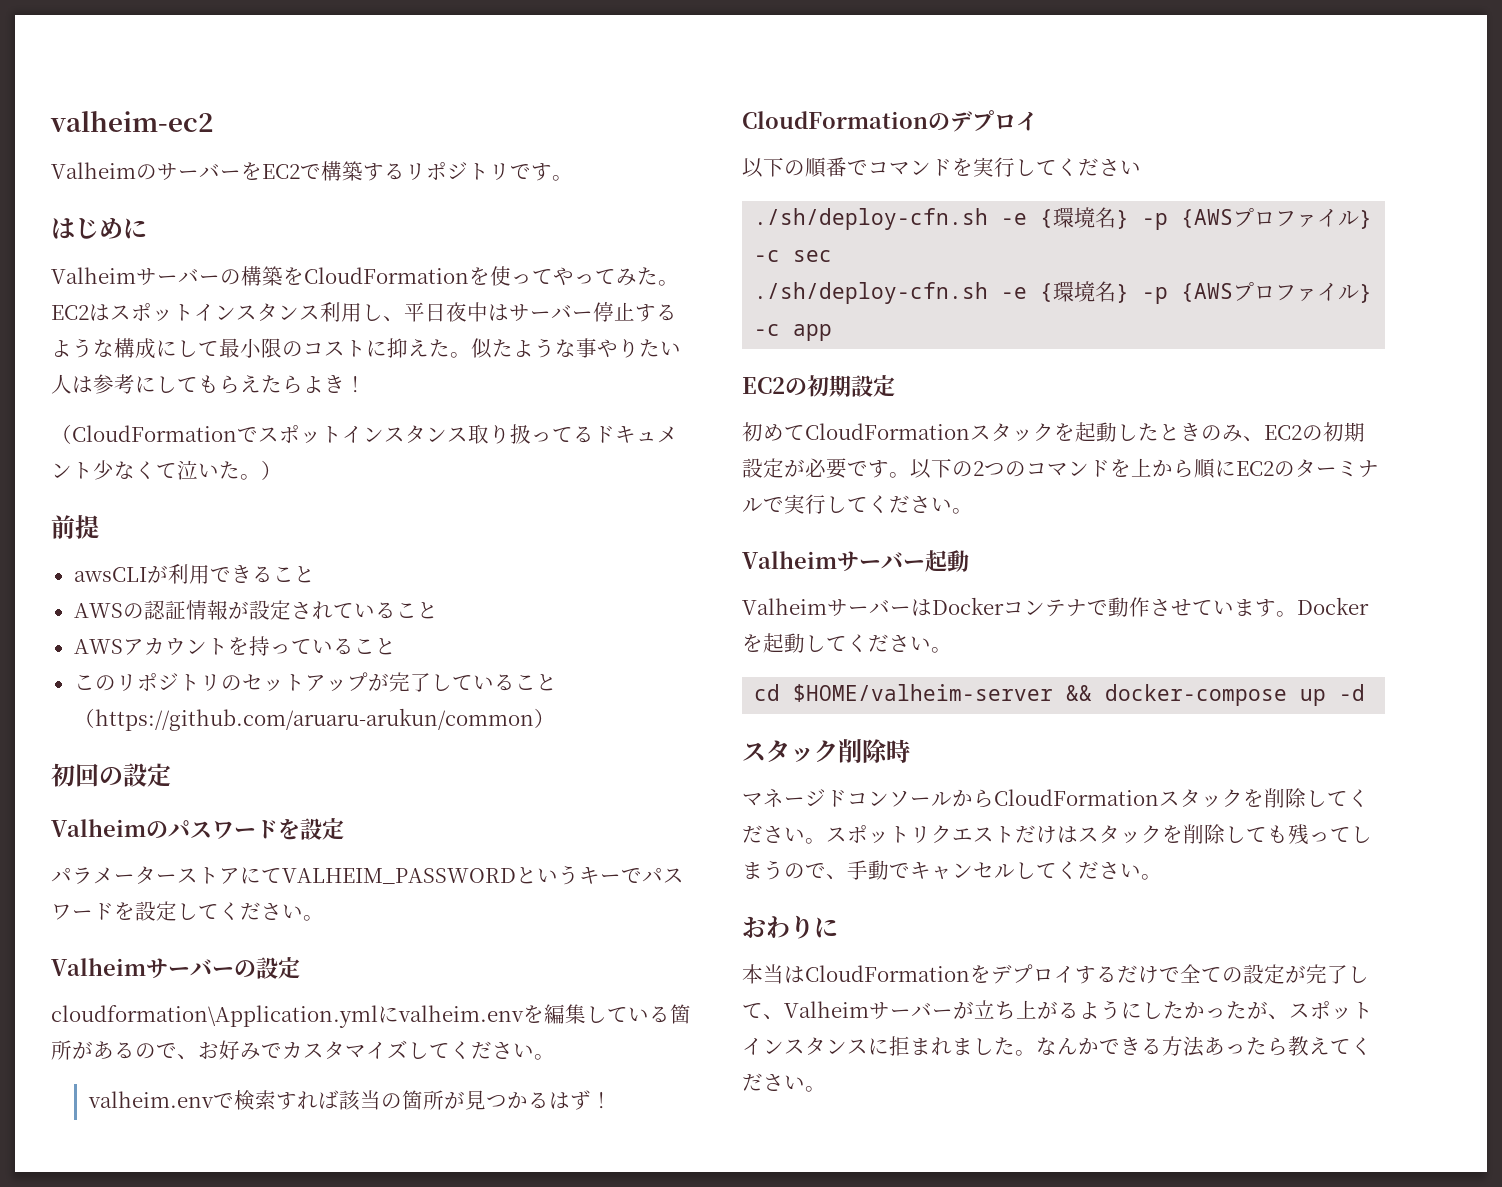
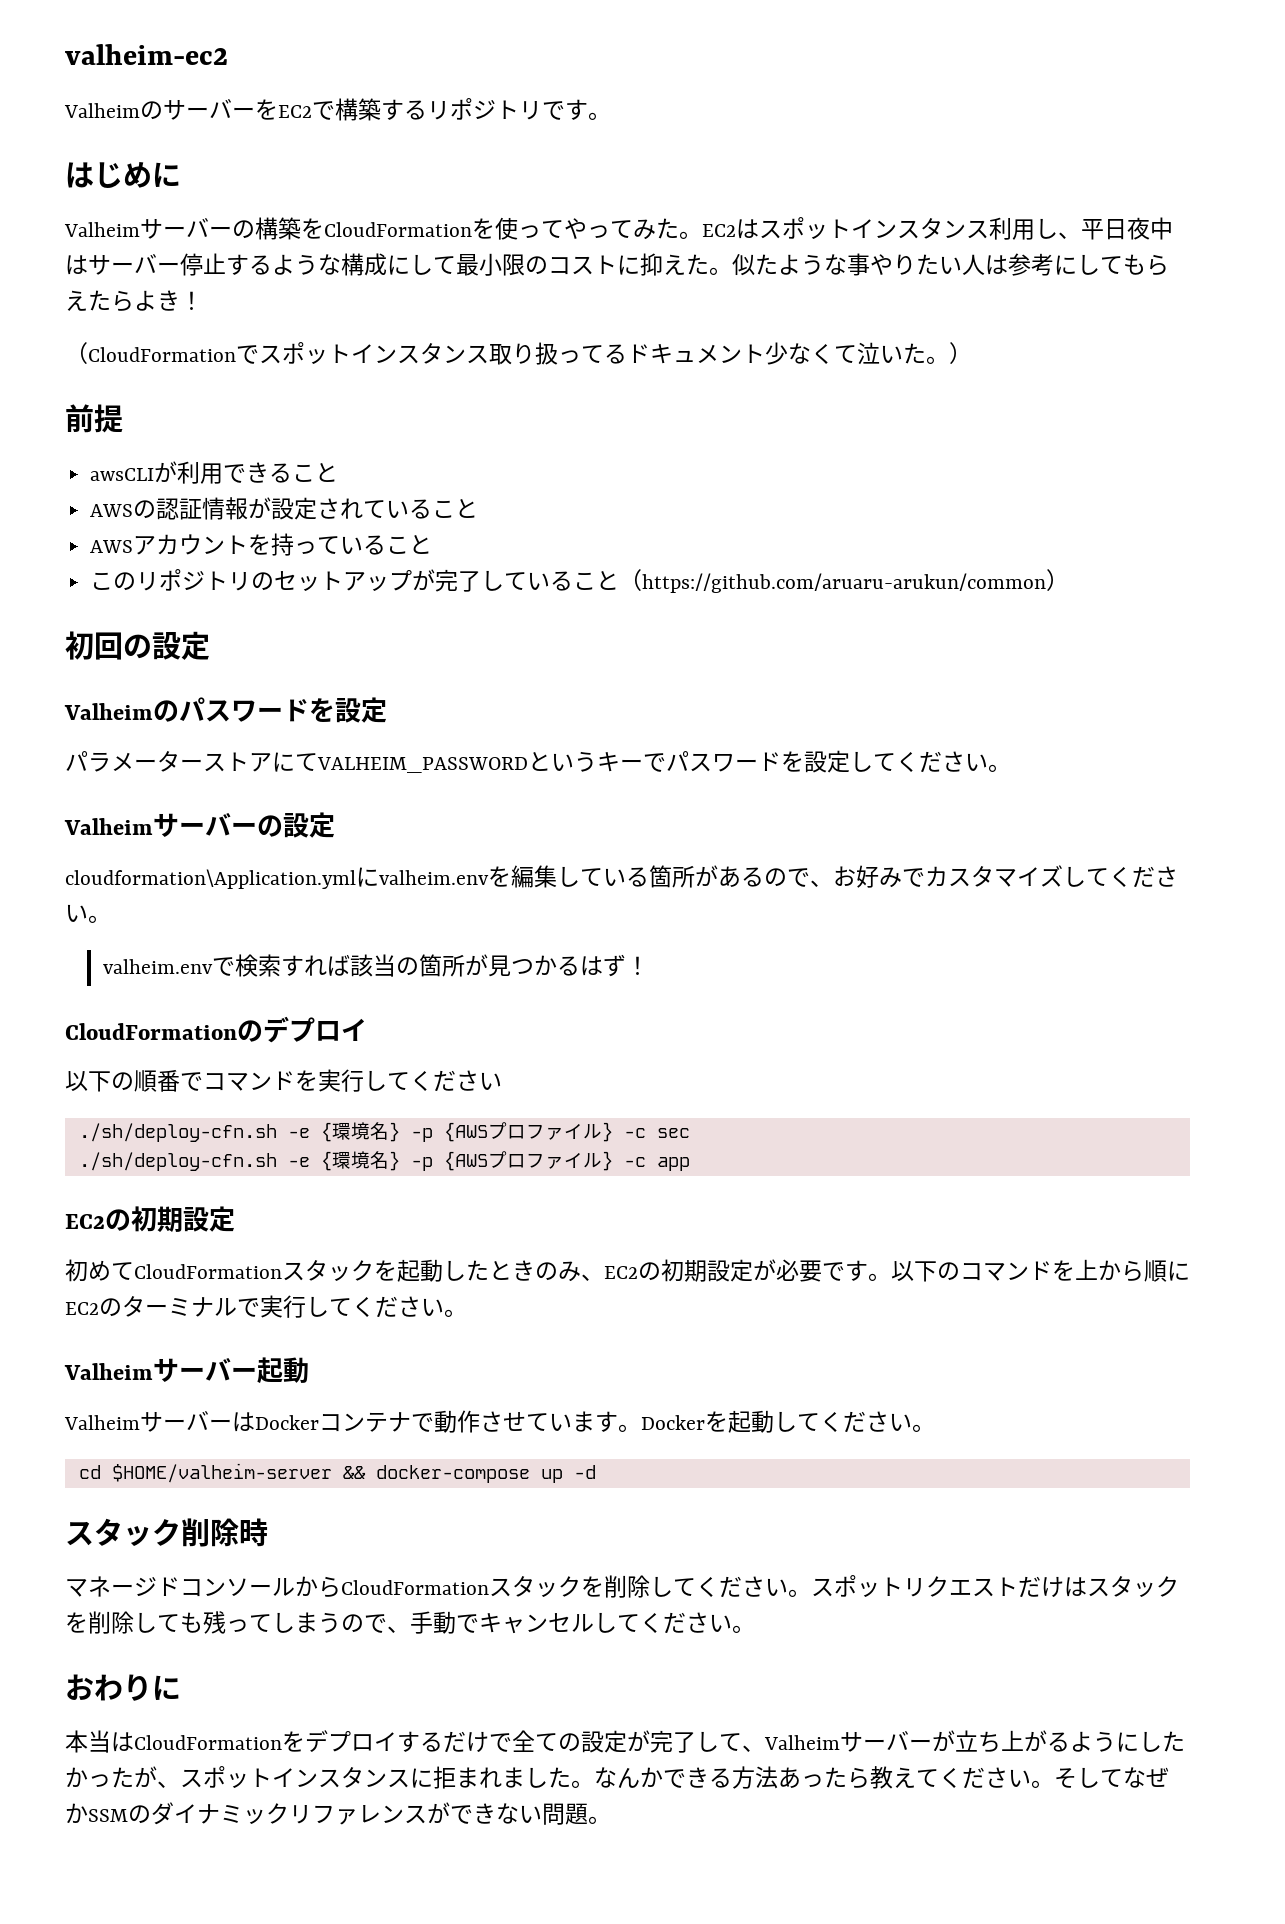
- 以下の2つのコマンドを上から順にEC2のターミナルで実行してください。
+ 以下のコマンドを上から順にEC2のターミナルで実行してください。
+ そしてなぜかSSMのダイナミックリファレンスができない問題。

